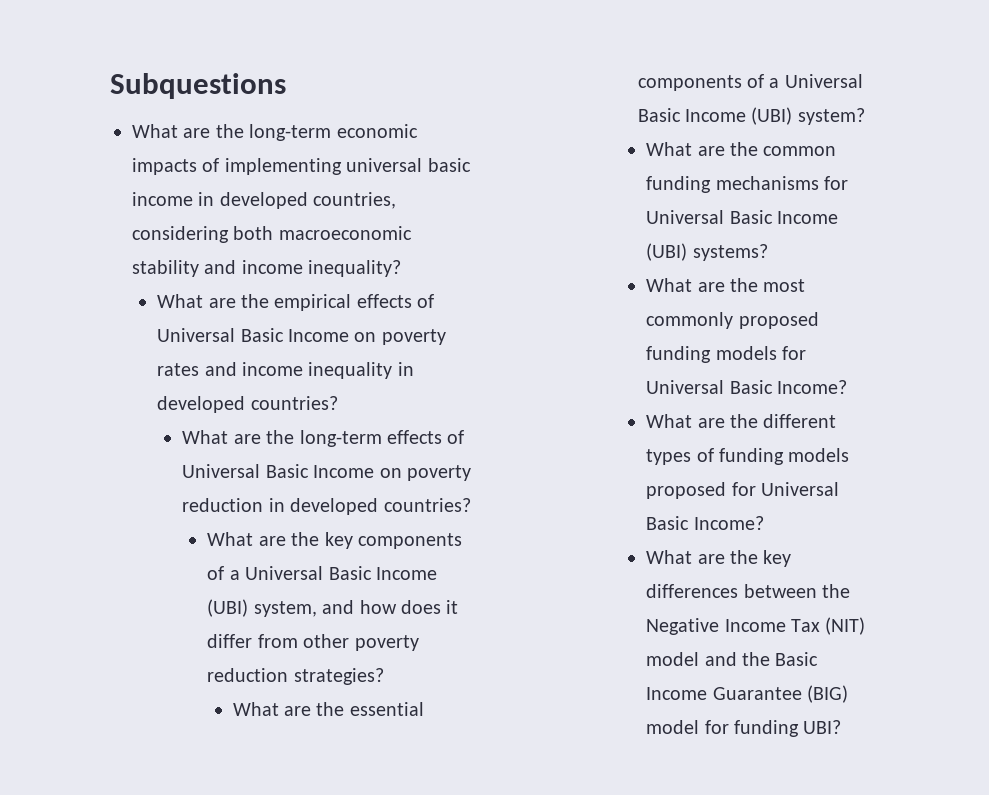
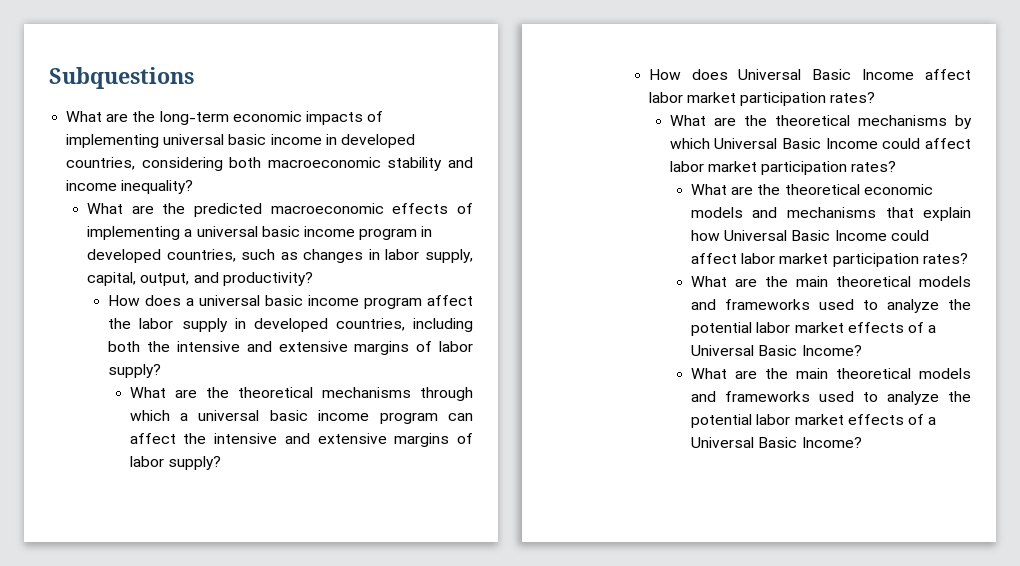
- What are the empirical effects of Universal Basic Income on poverty rates and income inequality in developed countries?
- What are the long-term effects of Universal Basic Income on poverty reduction in developed countries?
- What are the key components of a Universal Basic Income (UBI) system, and how does it differ from other poverty reduction strategies?
- What are the essential components of a Universal Basic Income (UBI) system?
- What are the common funding mechanisms for Universal Basic Income (UBI) systems?
- What are the most commonly proposed funding models for Universal Basic Income?
- What are the different types of funding models proposed for Universal Basic Income?
- What are the key differences between the Negative Income Tax (NIT) model and the Basic Income Guarantee (BIG) model for funding UBI?
+ What are the predicted macroeconomic effects of implementing a universal basic income program in developed countries, such as changes in labor supply, capital, output, and productivity?
+ How does a universal basic income program affect the labor supply in developed countries, including both the intensive and extensive margins of labor supply?
+ What are the theoretical mechanisms through which a universal basic income program can affect the intensive and extensive margins of labor supply?
+ How does Universal Basic Income affect labor market participation rates?
+ What are the theoretical mechanisms by which Universal Basic Income could affect labor market participation rates?
+ What are the theoretical economic models and mechanisms that explain how Universal Basic Income could affect labor market participation rates?
+ What are the main theoretical models and frameworks used to analyze the potential labor market effects of a Universal Basic Income?
+ What are the main theoretical models and frameworks used to analyze the potential labor market effects of a Universal Basic Income?

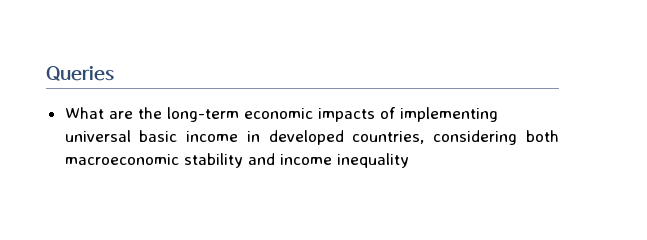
- Subquestions
+ Queries
- What are the long-term economic impacts of implementing universal basic income in developed countries, considering both macroeconomic stability and income inequality?
- What are the predicted macroeconomic effects of implementing a universal basic income program in developed countries, such as changes in labor supply, capital, output, and productivity?
- How does a universal basic income program affect the labor supply in developed countries, including both the intensive and extensive margins of labor supply?
- What are the theoretical mechanisms through which a universal basic income program can affect the intensive and extensive margins of labor supply?
- How does Universal Basic Income affect labor market participation rates?
- What are the theoretical mechanisms by which Universal Basic Income could affect labor market participation rates?
- What are the theoretical economic models and mechanisms that explain how Universal Basic Income could affect labor market participation rates?
- What are the main theoretical models and frameworks used to analyze the potential labor market effects of a Universal Basic Income?
- What are the main theoretical models and frameworks used to analyze the potential labor market effects of a Universal Basic Income?
+ What are the long-term economic impacts of implementing universal basic income in developed countries, considering both macroeconomic stability and income inequality

